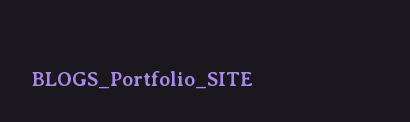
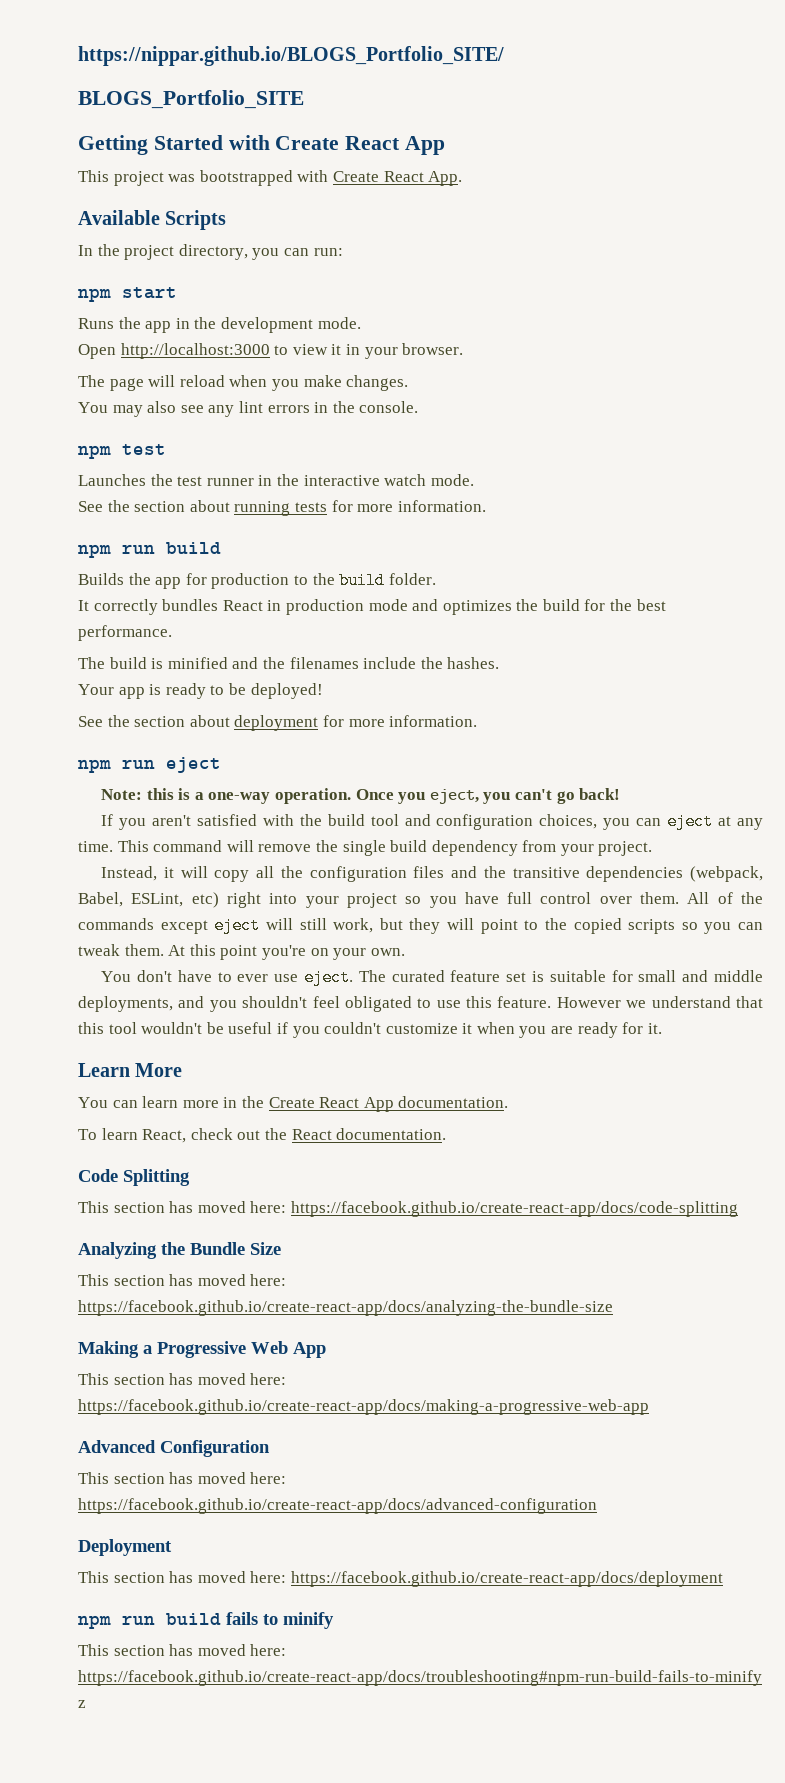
+ https://nippar.github.io/BLOGS_Portfolio_SITE/
+ Getting Started with Create React App
+ This project was bootstrapped with Create React App.
+ Available Scripts
+ In the project directory, you can run:
+ npm start
+ Runs the app in the development mode.
+ Open http://localhost:3000 to view it in your browser.
+ The page will reload when you make changes.
+ You may also see any lint errors in the console.
+ npm test
+ Launches the test runner in the interactive watch mode.
+ See the section about running tests for more information.
+ npm run build
+ Builds the app for production to the build folder.
+ It correctly bundles React in production mode and optimizes the build for the best performance.
+ The build is minified and the filenames include the hashes.
+ Your app is ready to be deployed!
+ See the section about deployment for more information.
+ npm run eject
+ Note: this is a one-way operation. Once you eject, you can't go back!
+ If you aren't satisfied with the build tool and configuration choices, you can eject at any time. This command will remove the single build dependency from your project.
+ Instead, it will copy all the configuration files and the transitive dependencies (webpack, Babel, ESLint, etc) right into your project so you have full control over them. All of the commands except eject will still work, but they will point to the copied scripts so you can tweak them. At this point you're on your own.
+ You don't have to ever use eject. The curated feature set is suitable for small and middle deployments, and you shouldn't feel obligated to use this feature. However we understand that this tool wouldn't be useful if you couldn't customize it when you are ready for it.
+ Learn More
+ You can learn more in the Create React App documentation.
+ To learn React, check out the React documentation.
+ Code Splitting
+ This section has moved here: https://facebook.github.io/create-react-app/docs/code-splitting
+ Analyzing the Bundle Size
+ This section has moved here: https://facebook.github.io/create-react-app/docs/analyzing-the-bundle-size
+ Making a Progressive Web App
+ This section has moved here: https://facebook.github.io/create-react-app/docs/making-a-progressive-web-app
+ Advanced Configuration
+ This section has moved here: https://facebook.github.io/create-react-app/docs/advanced-configuration
+ Deployment
+ This section has moved here: https://facebook.github.io/create-react-app/docs/deployment
+ npm run build fails to minify
+ This section has moved here: https://facebook.github.io/create-react-app/docs/troubleshooting#npm-run-build-fails-to-minify z

